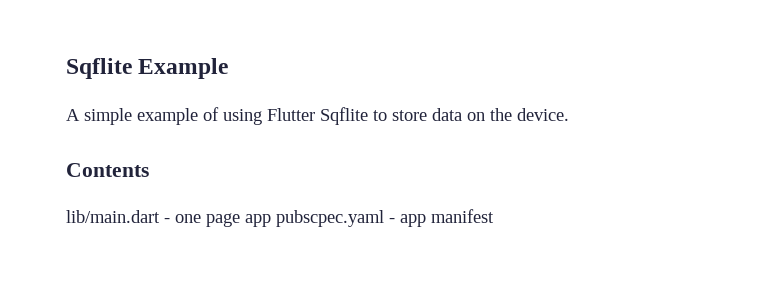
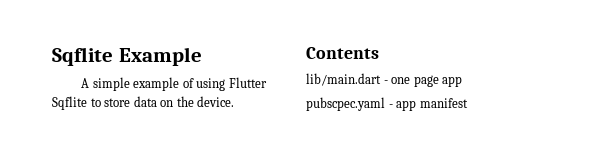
- lib/main.dart - one page app pubscpec.yaml - app manifest
+ lib/main.dart - one page app
+ pubscpec.yaml - app manifest

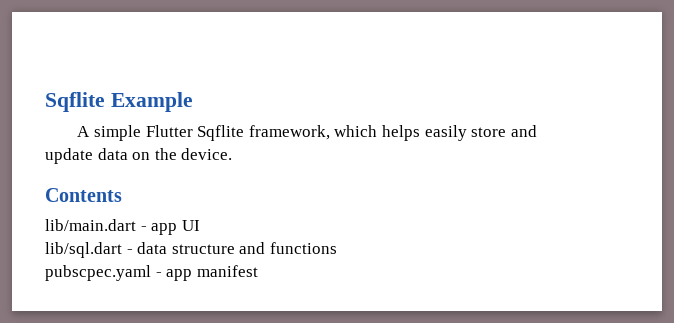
- A simple example of using Flutter Sqflite to store data on the device.
+ A simple Flutter Sqflite framework, which helps easily store and update data on the device.
- lib/main.dart - one page app
+ lib/main.dart - app UI
+ lib/sql.dart - data structure and functions

